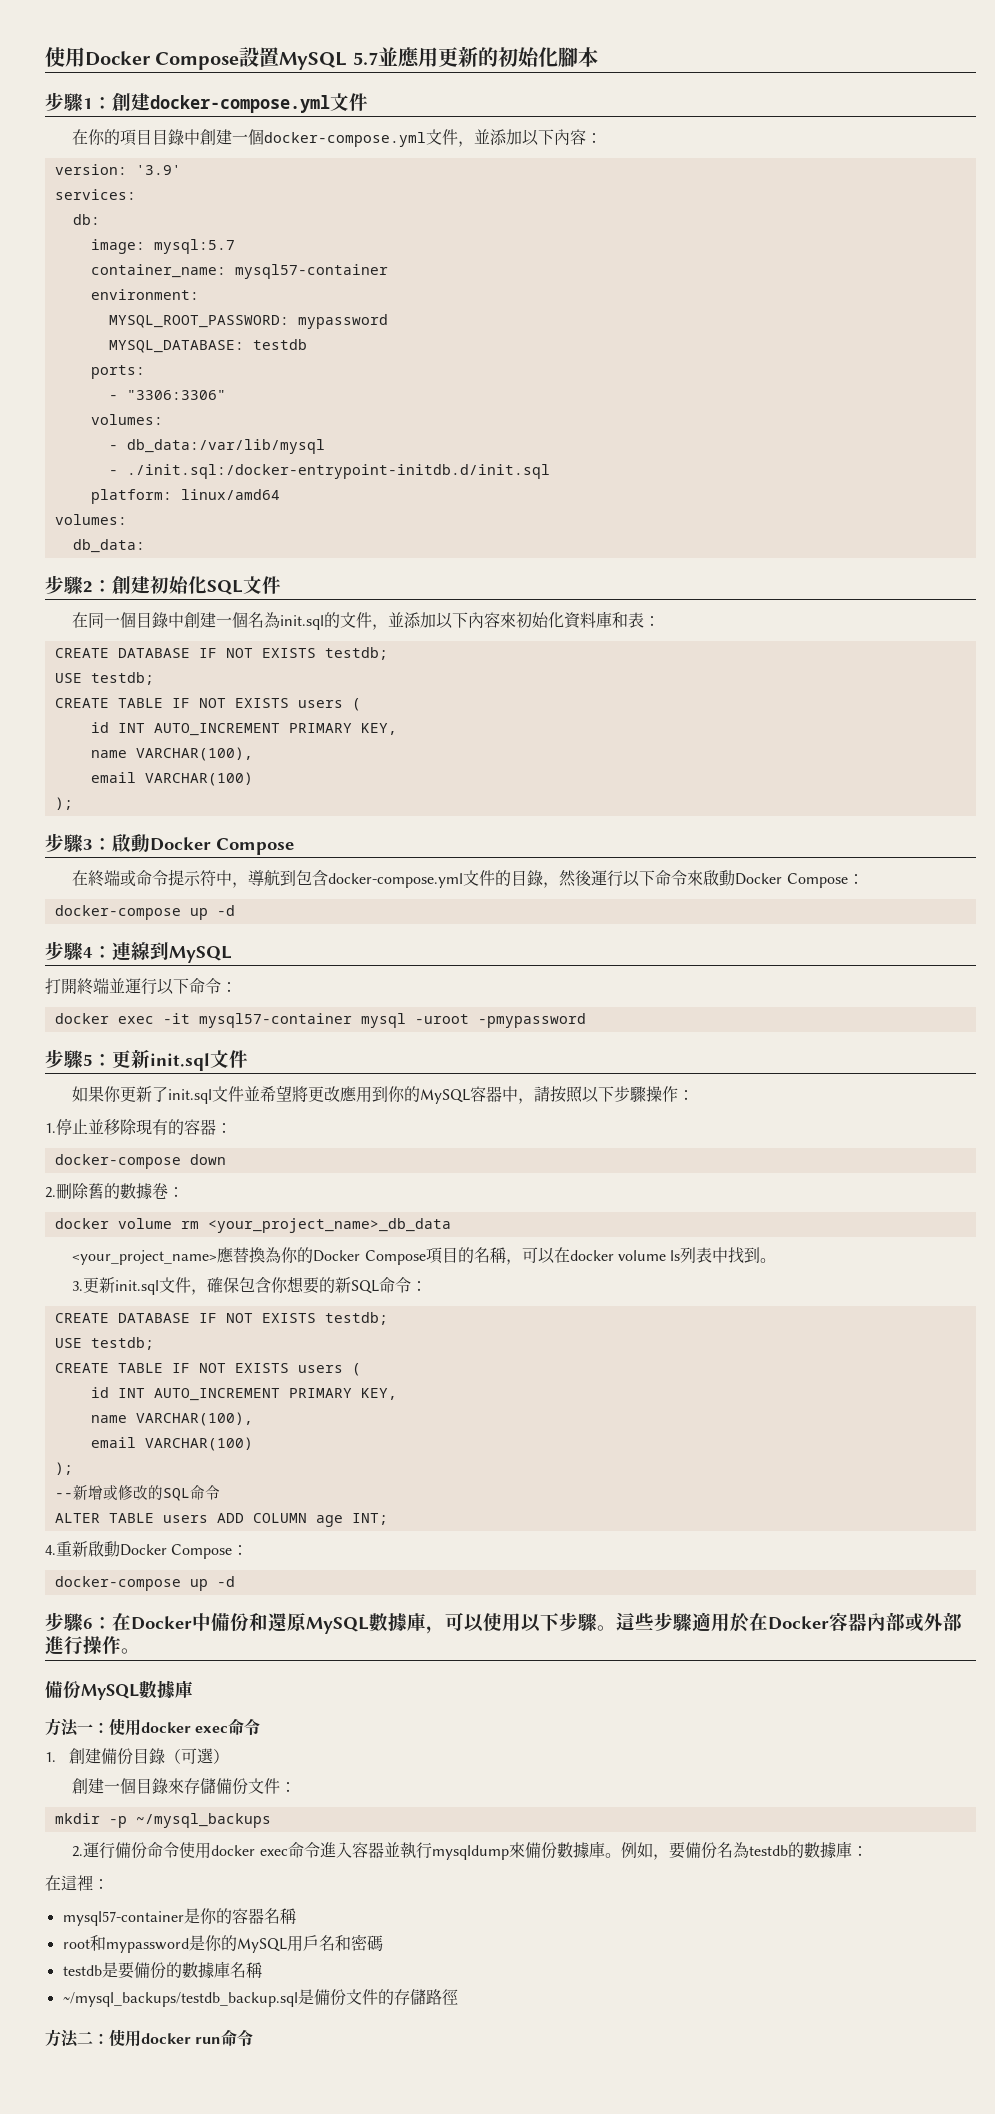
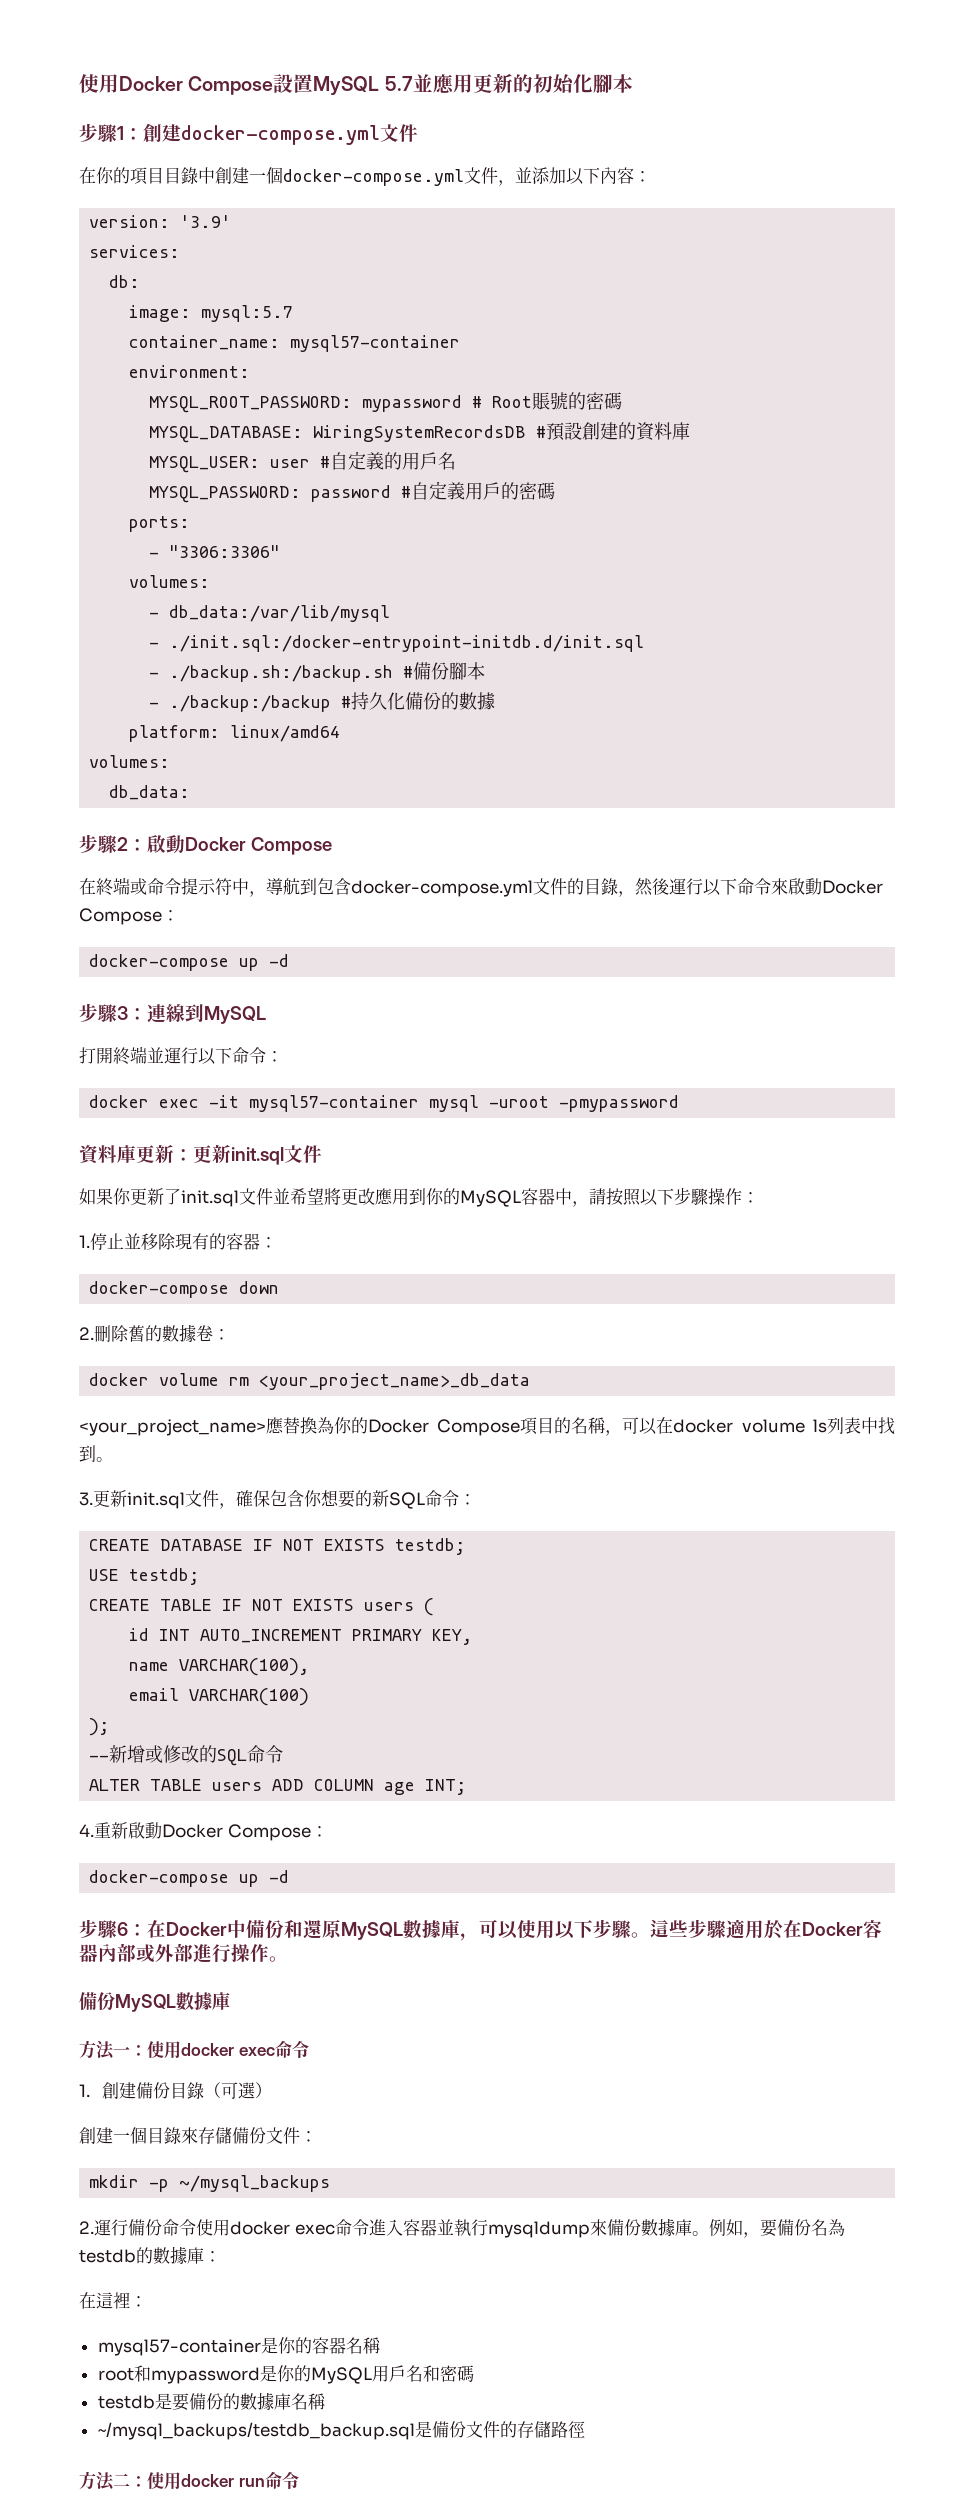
- MYSQL_ROOT_PASSWORD: mypassword
- MYSQL_DATABASE: testdb
+ MYSQL_ROOT_PASSWORD: mypassword # Root賬號的密碼
+ MYSQL_DATABASE: WiringSystemRecordsDB #預設創建的資料庫
+ MYSQL_USER: user #自定義的用戶名
+ MYSQL_PASSWORD: password #自定義用戶的密碼
+ - ./backup.sh:/backup.sh #備份腳本
+ - ./backup:/backup #持久化備份的數據
- 步驟2：創建初始化SQL文件
- 在同一個目錄中創建一個名為init.sql的文件，並添加以下內容來初始化資料庫和表：
- CREATE DATABASE IF NOT EXISTS testdb;
- USE testdb;
- CREATE TABLE IF NOT EXISTS users (
- id INT AUTO_INCREMENT PRIMARY KEY,
- name VARCHAR(100),
- email VARCHAR(100)
- );
- 步驟3：啟動Docker Compose
+ 步驟2：啟動Docker Compose
- 步驟4：連線到MySQL
+ 步驟3：連線到MySQL
- 步驟5：更新init.sql文件
+ 資料庫更新：更新init.sql文件

